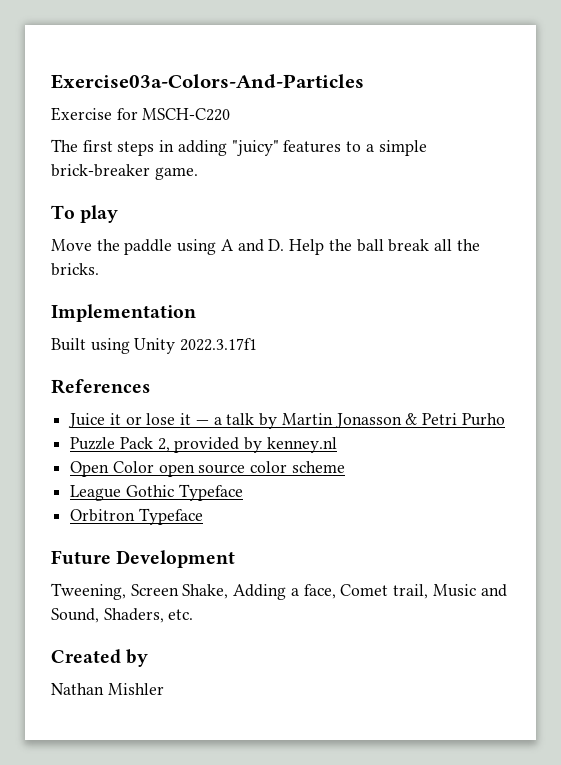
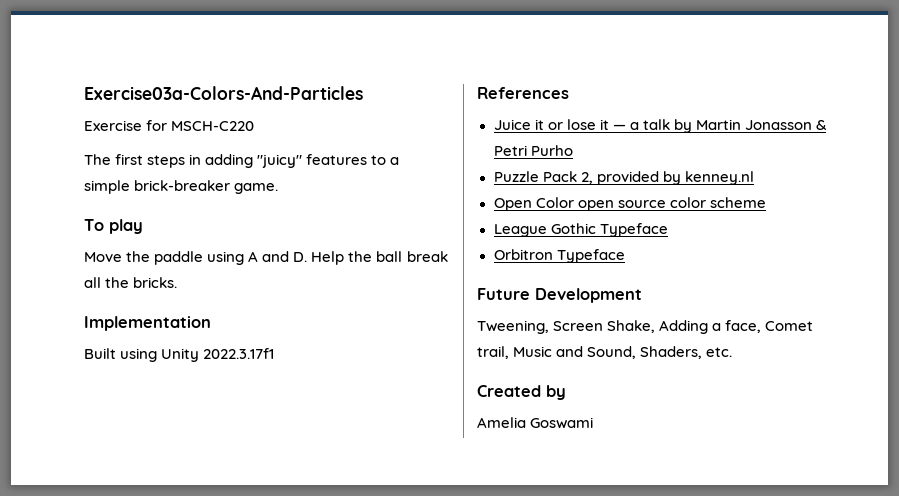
- Nathan Mishler
+ Amelia Goswami

